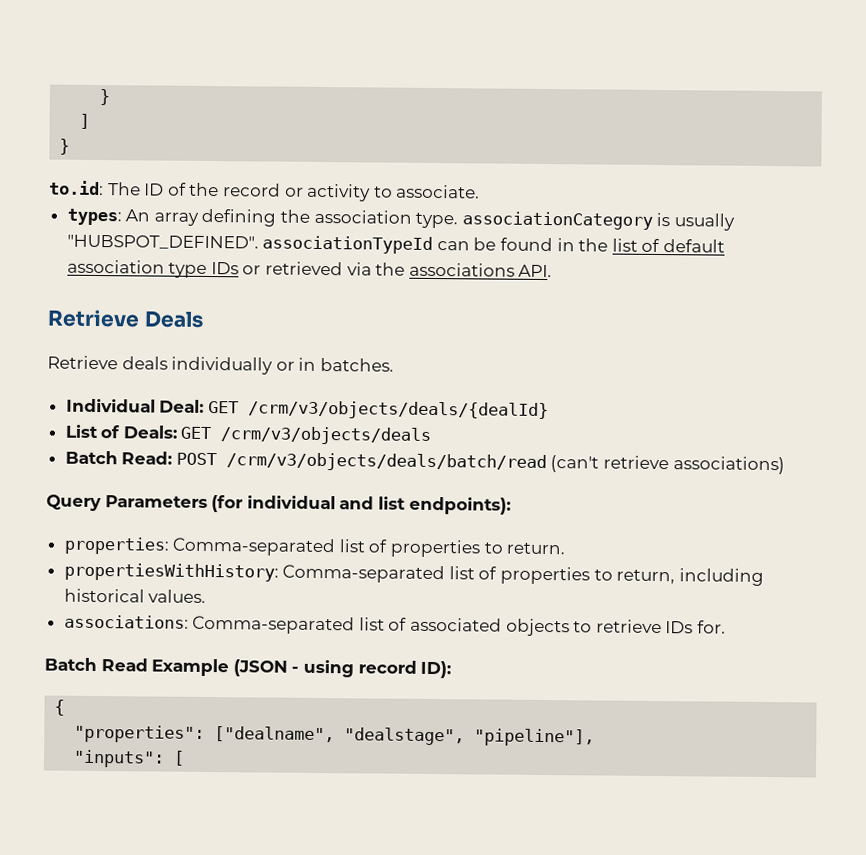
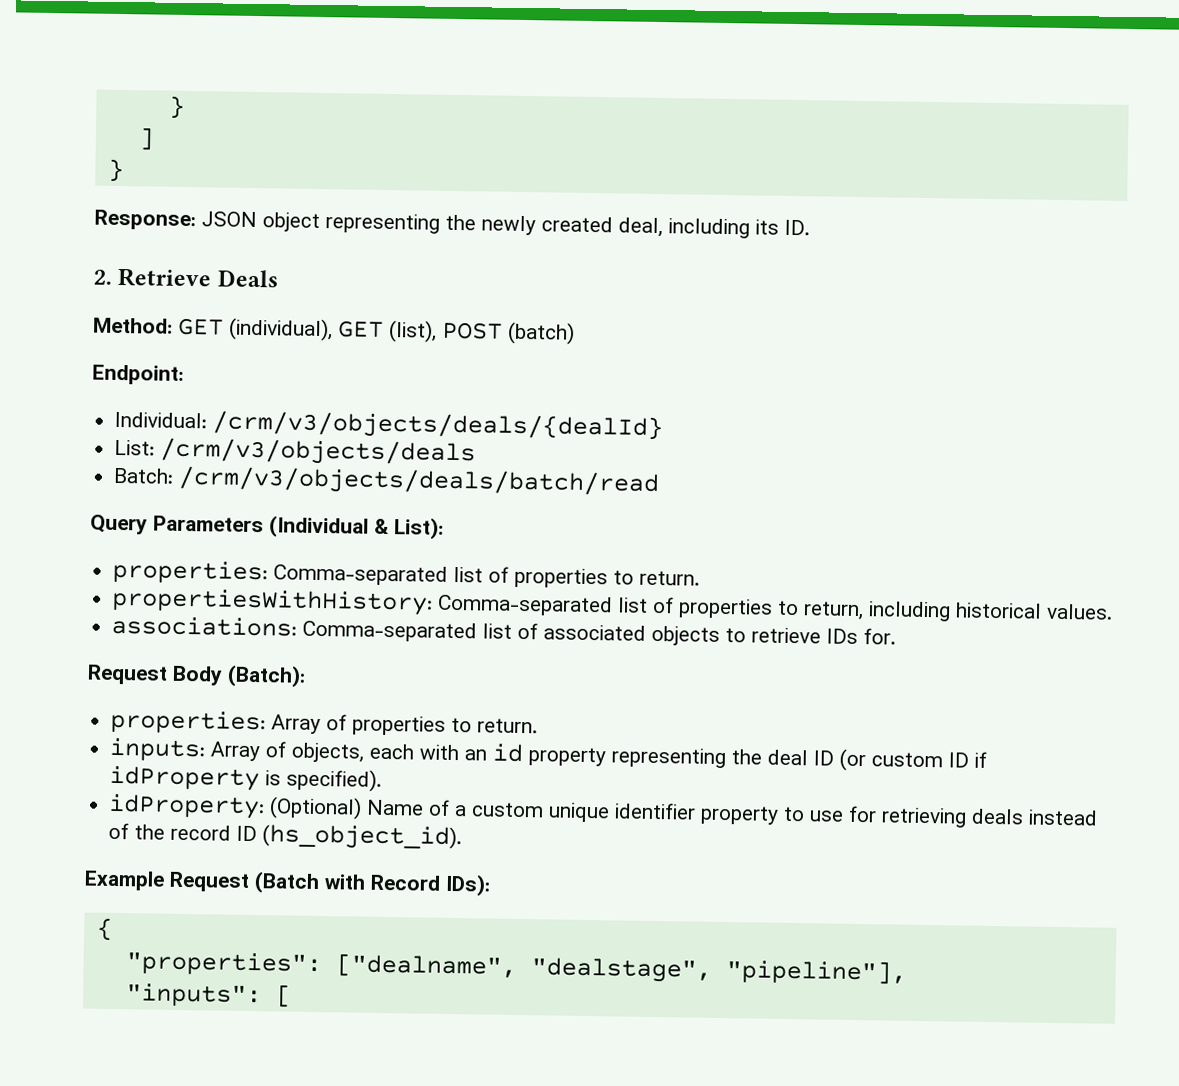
- to.id: The ID of the record or activity to associate.
- types: An array defining the association type. associationCategory is usually "HUBSPOT_DEFINED". associationTypeId can be found in the list of default association type IDs or retrieved via the associations API.
- Retrieve Deals
- Retrieve deals individually or in batches.
- Individual Deal: GET /crm/v3/objects/deals/{dealId}
- List of Deals: GET /crm/v3/objects/deals
- Batch Read: POST /crm/v3/objects/deals/batch/read (can't retrieve associations)
- Query Parameters (for individual and list endpoints):
+ Response: JSON object representing the newly created deal, including its ID.
+ 2. Retrieve Deals
+ Method: GET (individual), GET (list), POST (batch)
+ Endpoint:
+ Individual: /crm/v3/objects/deals/{dealId}
+ List: /crm/v3/objects/deals
+ Batch: /crm/v3/objects/deals/batch/read
+ Query Parameters (Individual & List):
- Batch Read Example (JSON - using record ID):
+ Request Body (Batch):
+ properties: Array of properties to return.
+ inputs: Array of objects, each with an id property representing the deal ID (or custom ID if idProperty is specified).
+ idProperty: (Optional) Name of a custom unique identifier property to use for retrieving deals instead of the record ID (hs_object_id).
+ Example Request (Batch with Record IDs):

